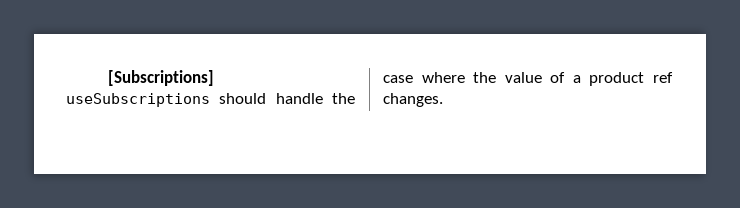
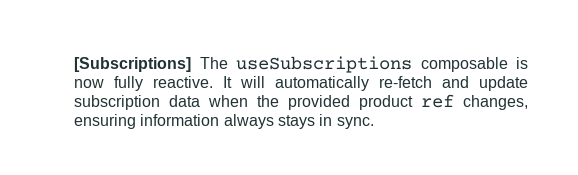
- [Subscriptions] useSubscriptions should handle the case where the value of a product ref changes.
+ [Subscriptions] The useSubscriptions composable is now fully reactive. It will automatically re-fetch and update subscription data when the provided product ref changes, ensuring information always stays in sync.

